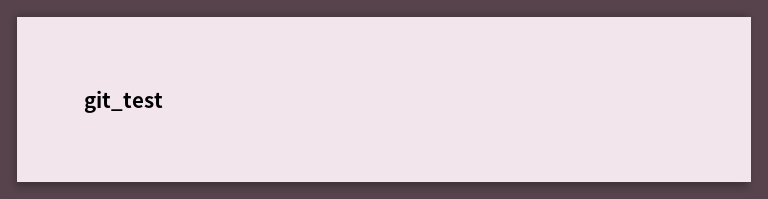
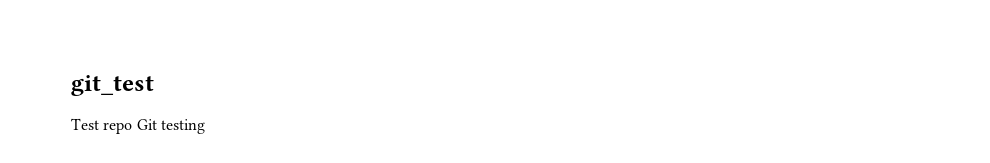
+ Test repo Git testing

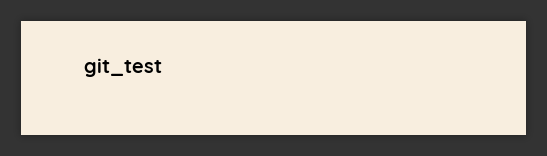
- Test repo Git testing

